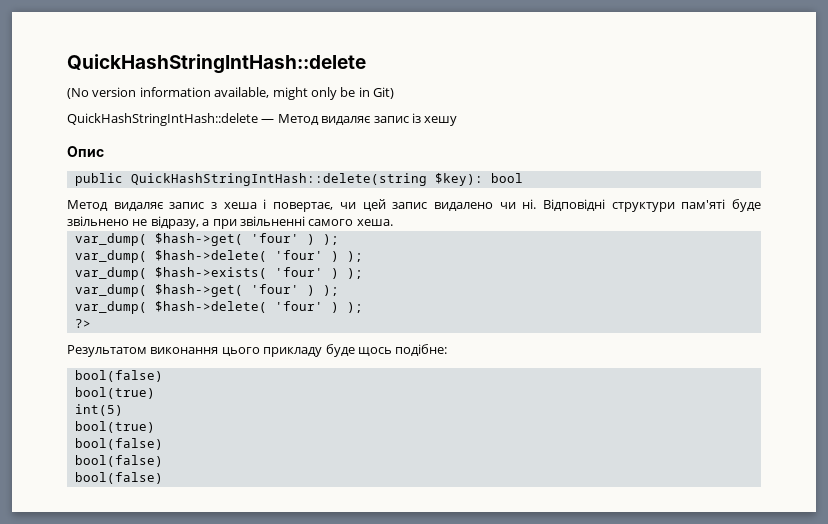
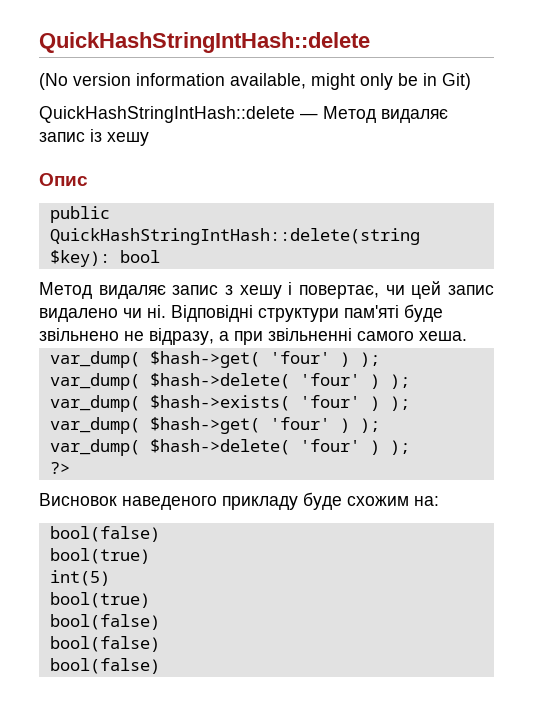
- Метод видаляє запис з хеша і повертає, чи цей запис видалено чи ні.
+ Метод видаляє запис з хешу і повертає, чи цей запис видалено чи ні.
- Результатом виконання цього прикладу буде щось подібне:
+ Висновок наведеного прикладу буде схожим на:

